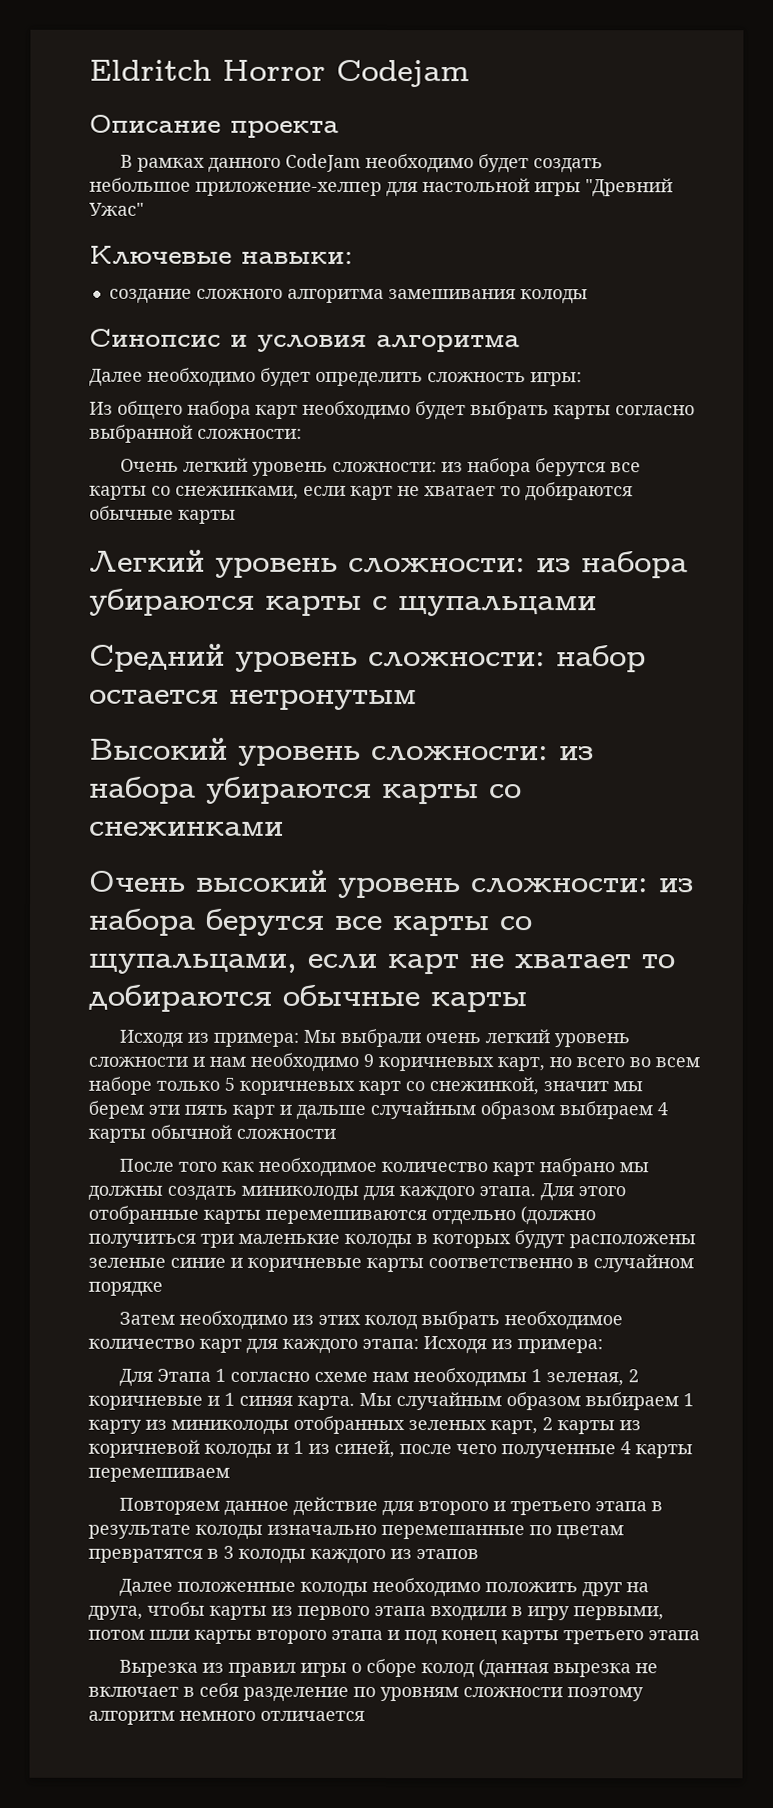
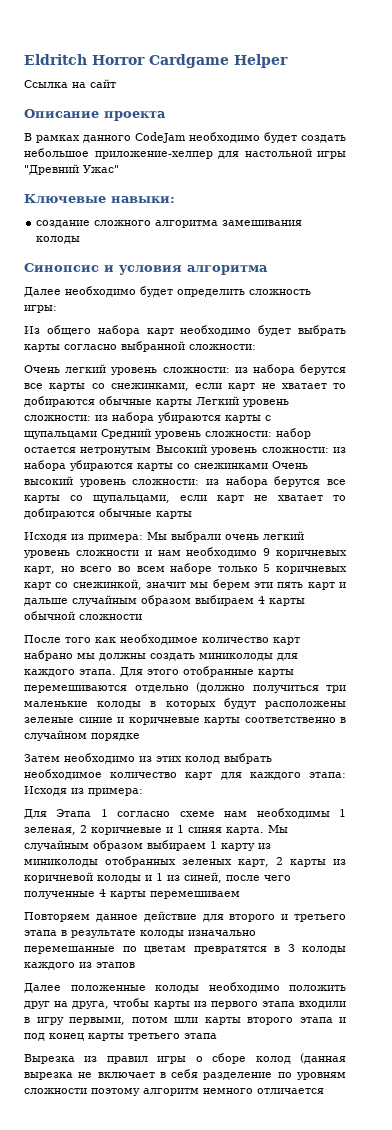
- Eldritch Horror Codejam
+ Eldritch Horror Cardgame Helper
+ Ссылка на сайт
- из набора берутся все карты со снежинками, если карт не хватает то добираются обычные карты
- Легкий уровень сложности:
+ из набора берутся все карты со снежинками, если карт не хватает то добираются обычные карты Легкий уровень сложности:
- из набора убираются карты с щупальцами
- Средний уровень сложности:
+ из набора убираются карты с щупальцами Средний уровень сложности:
- набор остается нетронутым
- Высокий уровень сложности:
+ набор остается нетронутым Высокий уровень сложности:
- из набора убираются карты со снежинками
- Очень высокий уровень сложности:
+ из набора убираются карты со снежинками Очень высокий уровень сложности:

